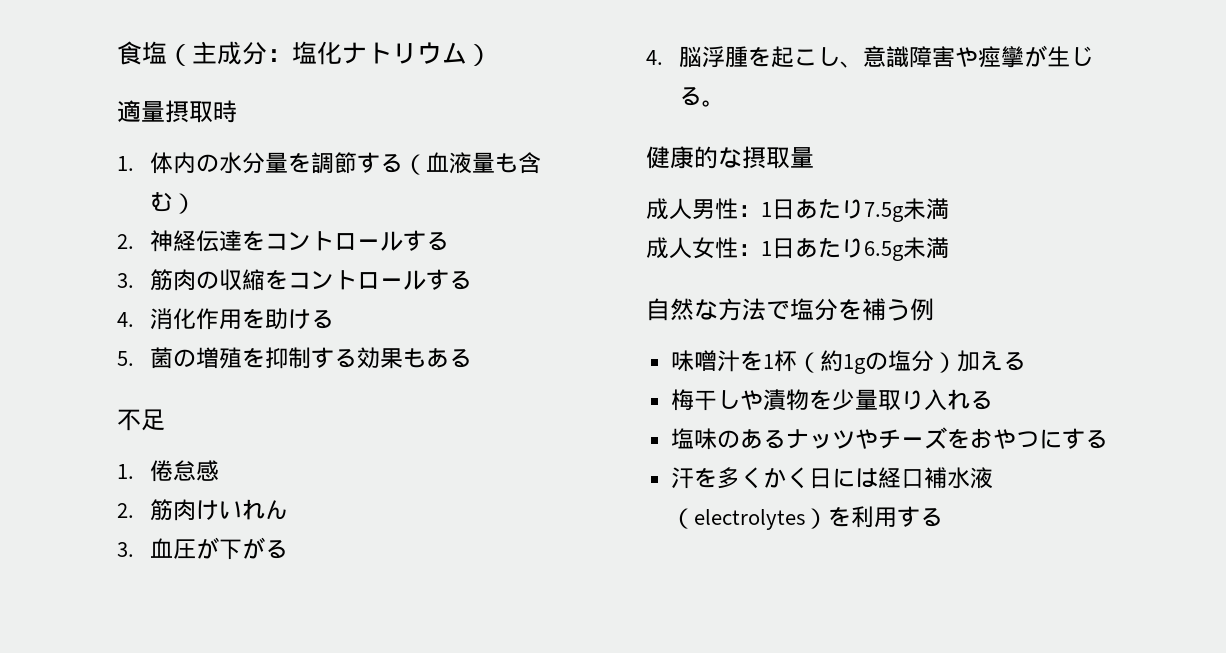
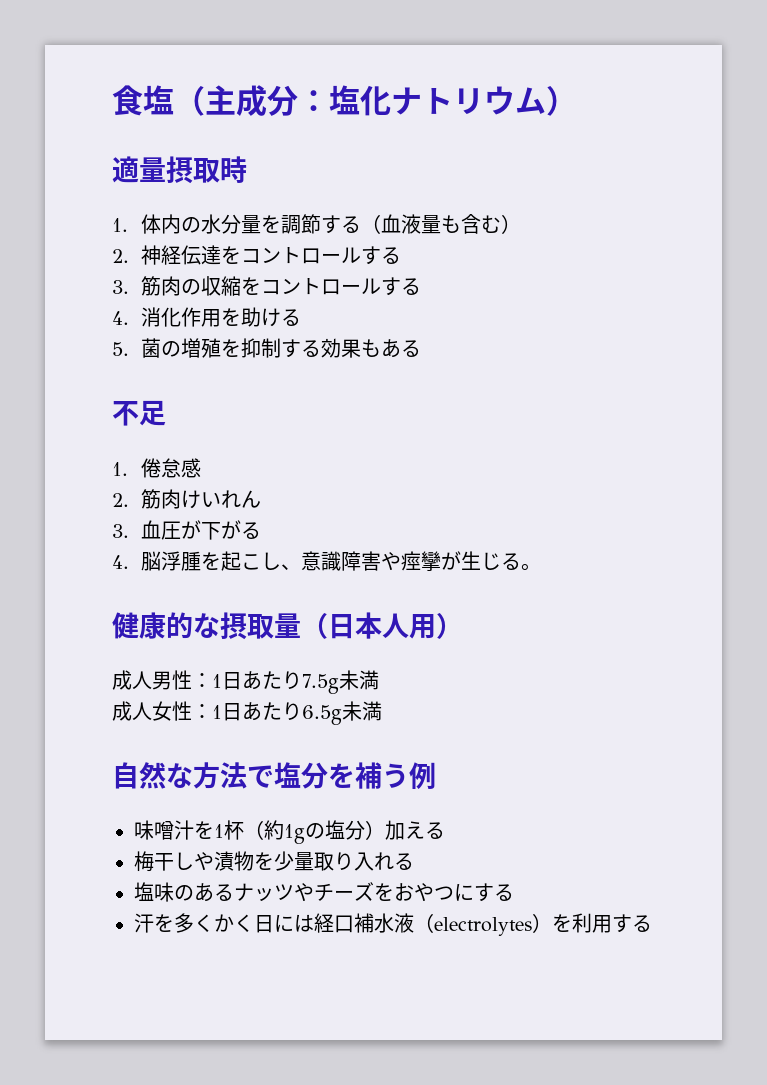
- 健康的な摂取量
+ 健康的な摂取量（日本人用）

